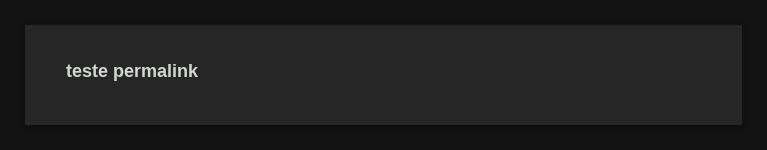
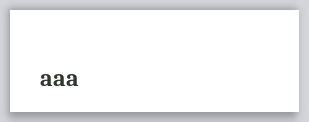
- teste permalink
+ aaa

